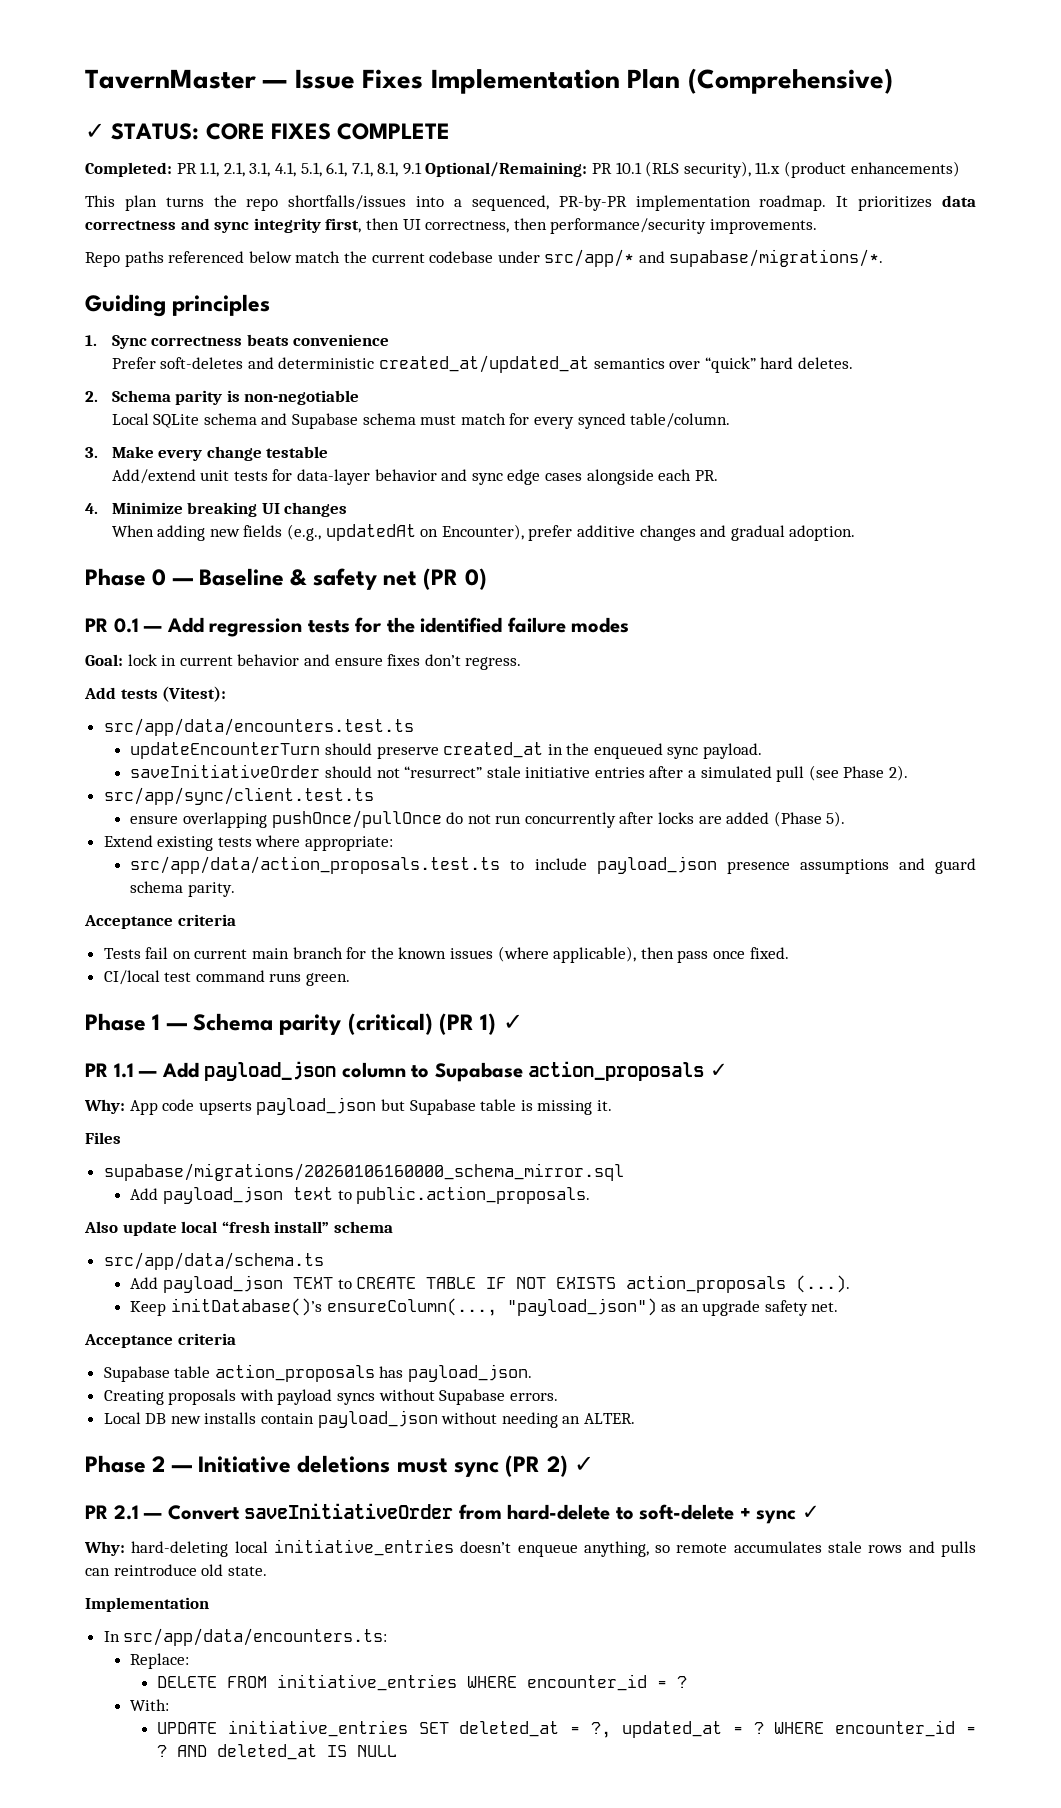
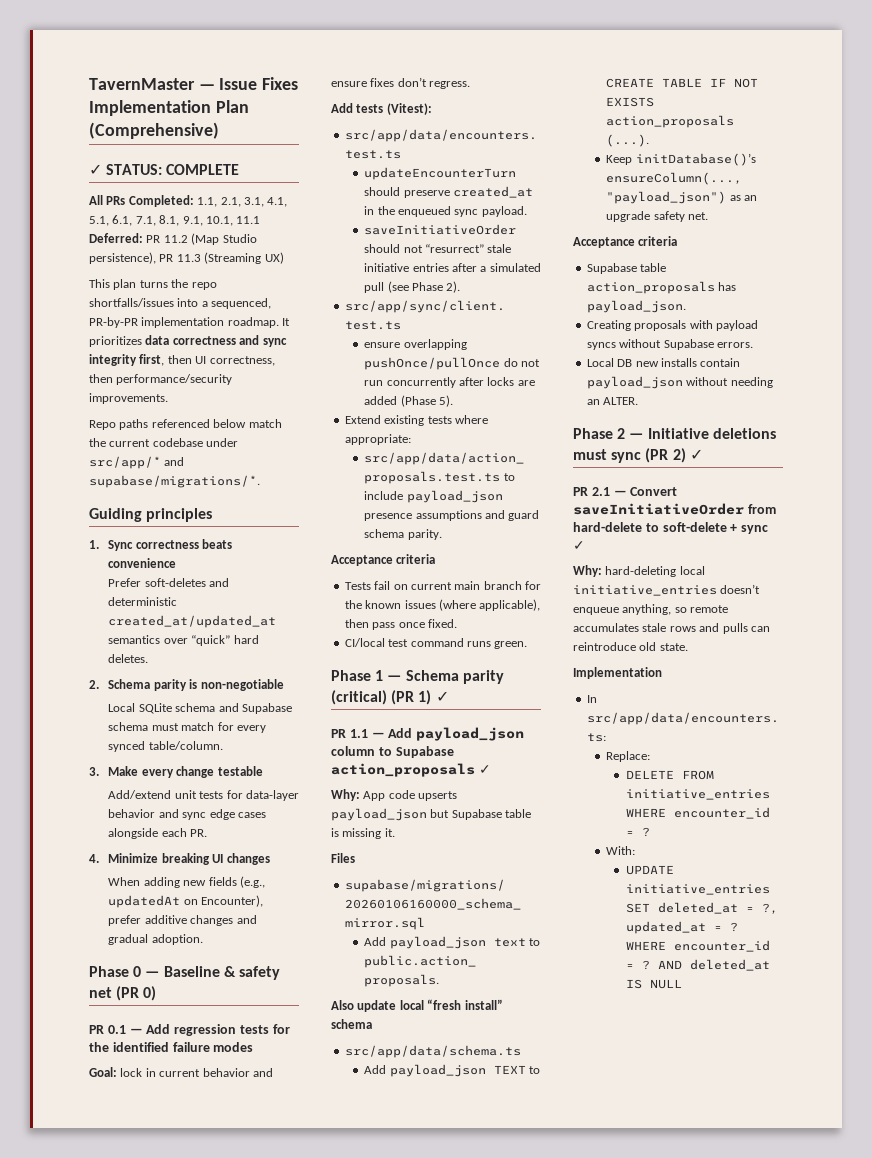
- ✓ STATUS: CORE FIXES COMPLETE
+ ✓ STATUS: COMPLETE
- Completed: PR 1.1, 2.1, 3.1, 4.1, 5.1, 6.1, 7.1, 8.1, 9.1 Optional/Remaining: PR 10.1 (RLS security), 11.x (product enhancements)
+ All PRs Completed: 1.1, 2.1, 3.1, 4.1, 5.1, 6.1, 7.1, 8.1, 9.1, 10.1, 11.1 Deferred: PR 11.2 (Map Studio persistence), PR 11.3 (Streaming UX)

